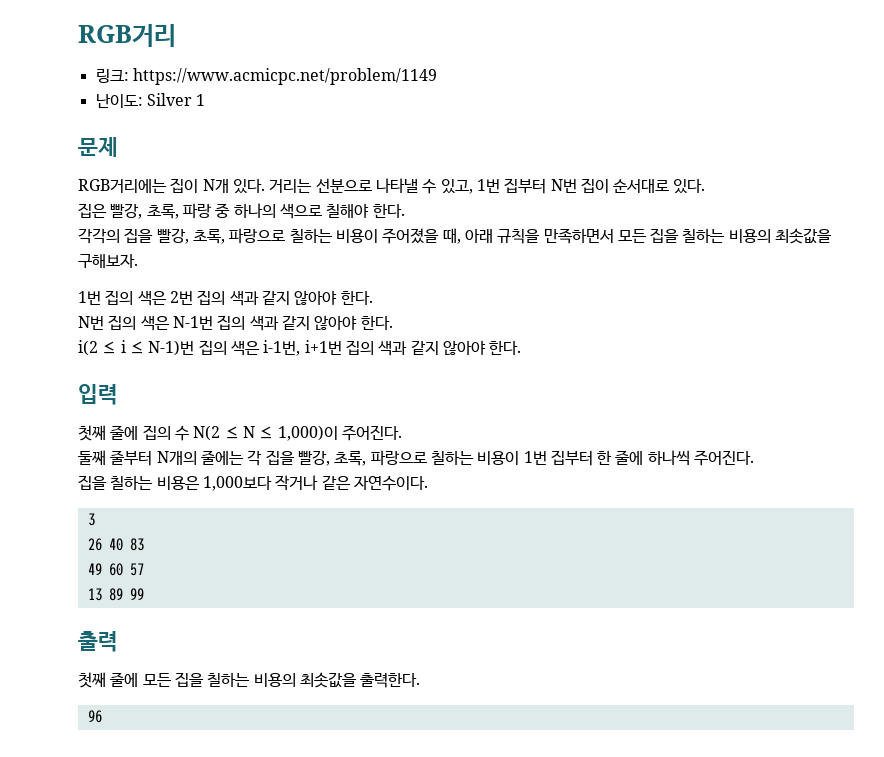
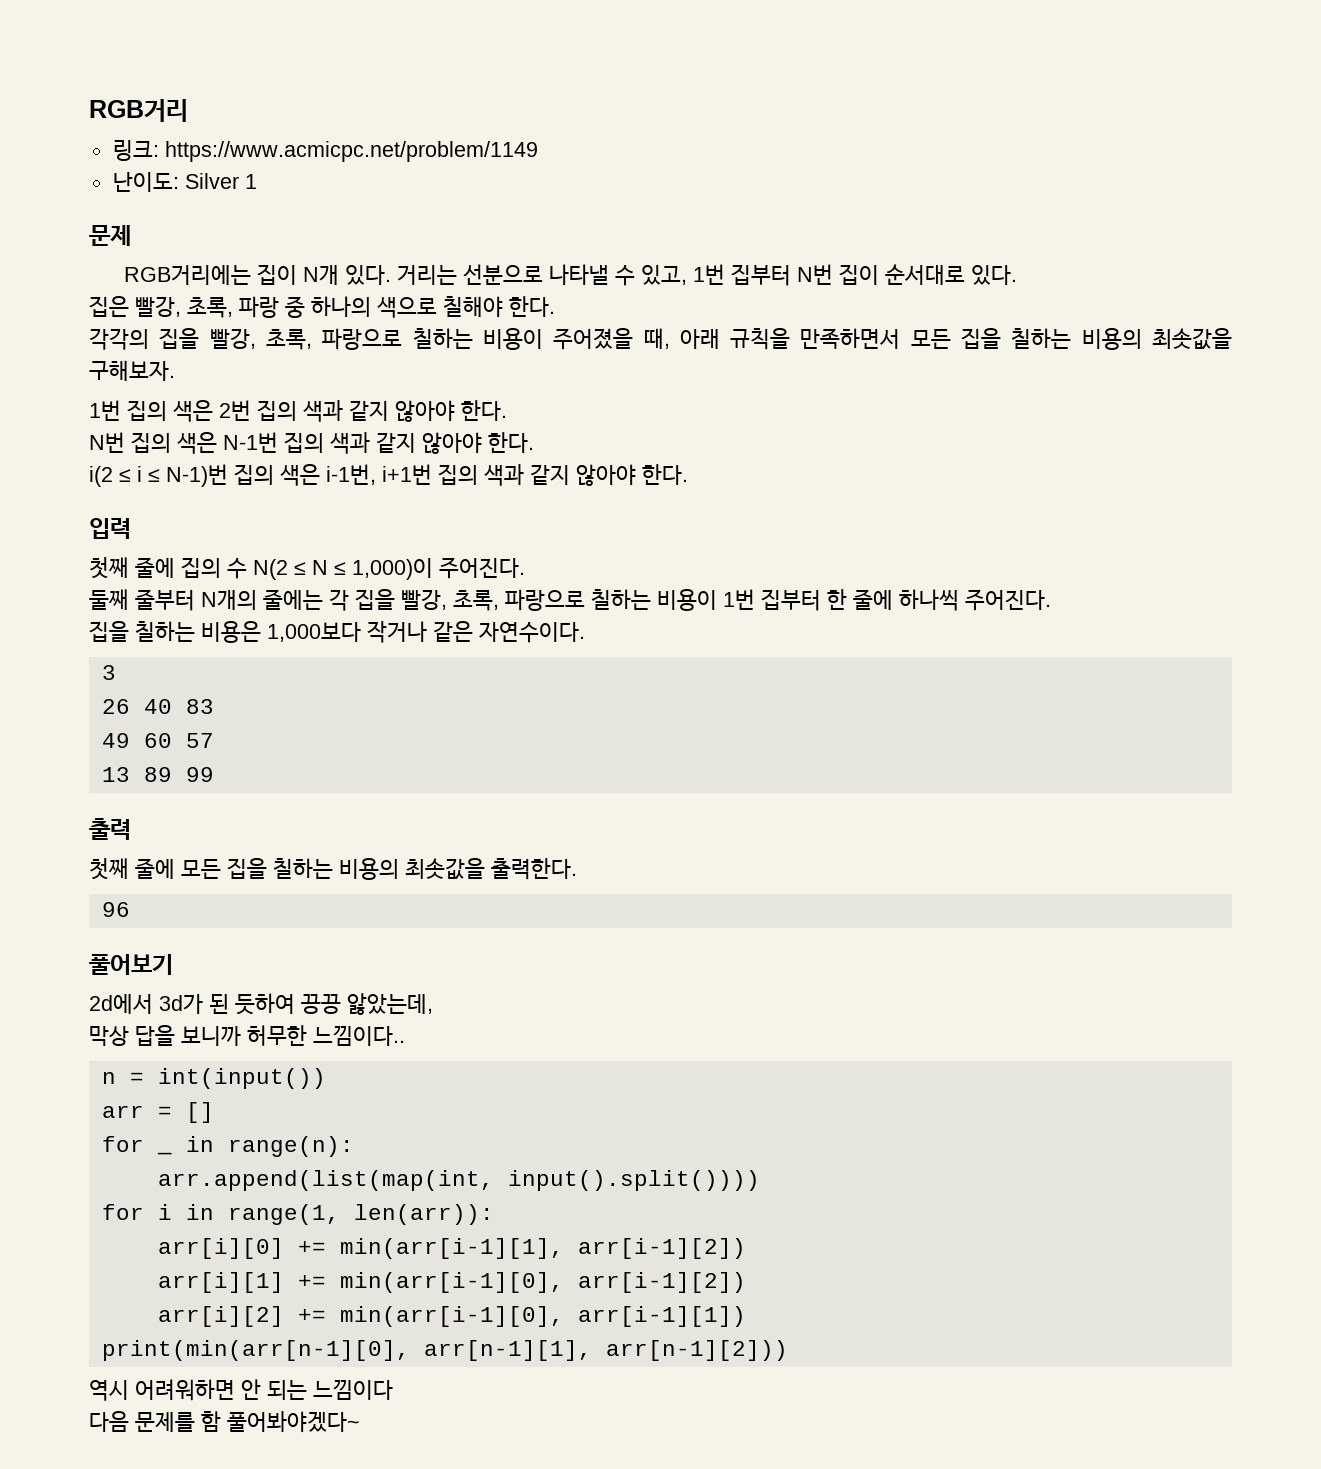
+ 풀어보기
+ 2d에서 3d가 된 듯하여 끙끙 앓았는데,
+ 막상 답을 보니까 허무한 느낌이다..
+ n = int(input())
+ arr = []
+ for _ in range(n):
+ arr.append(list(map(int, input().split())))
+ for i in range(1, len(arr)):
+ arr[i][0] += min(arr[i-1][1], arr[i-1][2])
+ arr[i][1] += min(arr[i-1][0], arr[i-1][2])
+ arr[i][2] += min(arr[i-1][0], arr[i-1][1])
+ print(min(arr[n-1][0], arr[n-1][1], arr[n-1][2]))
+ 역시 어려워하면 안 되는 느낌이다
+ 다음 문제를 함 풀어봐야겠다~

